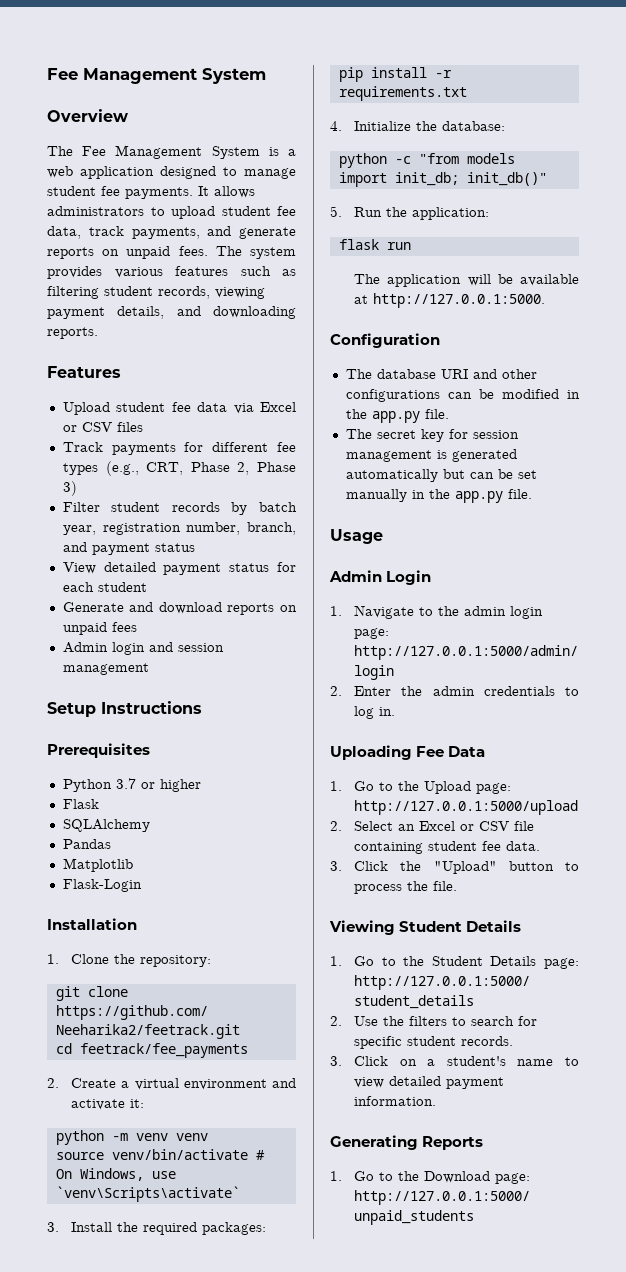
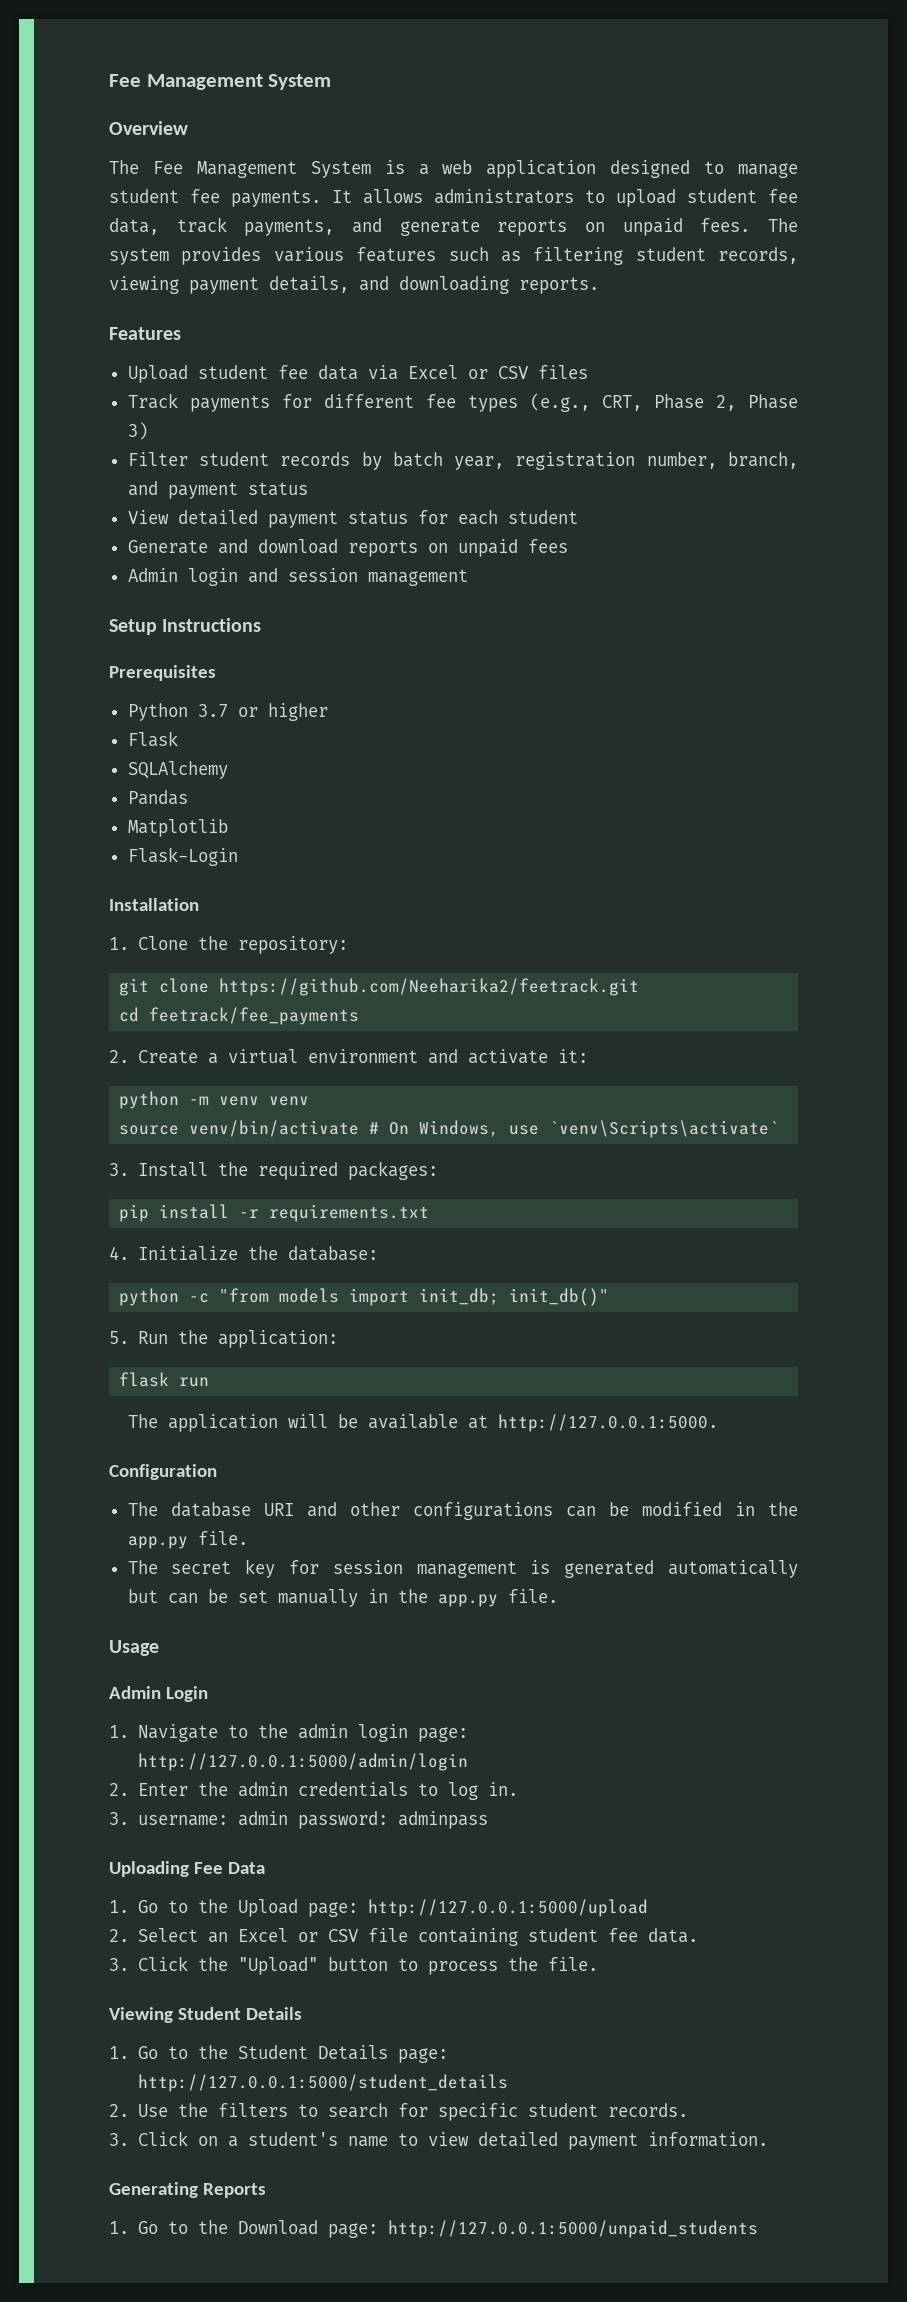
+ 3. username: admin password: adminpass

